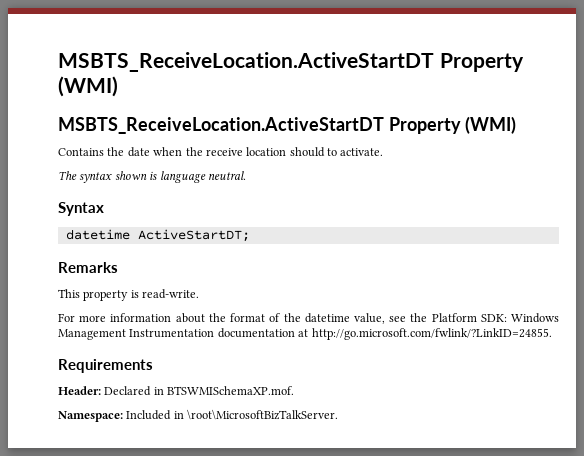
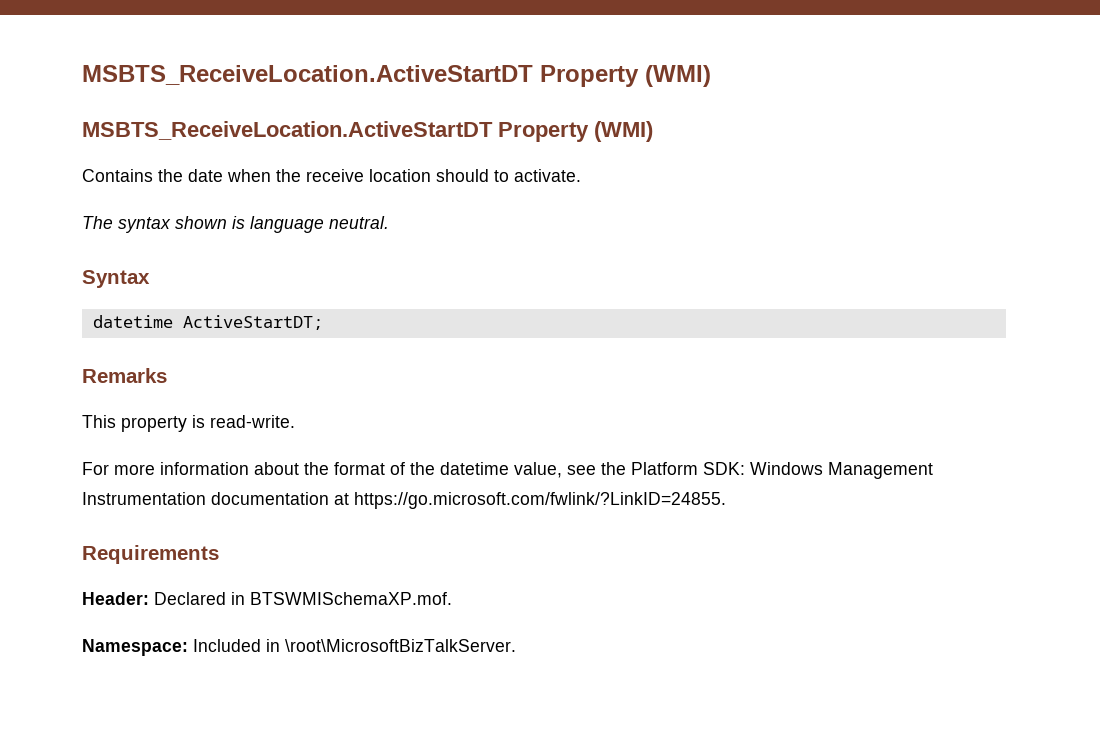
- For more information about the format of the datetime value, see the Platform SDK: Windows Management Instrumentation documentation at http://go.microsoft.com/fwlink/?LinkID=24855.
+ For more information about the format of the datetime value, see the Platform SDK: Windows Management Instrumentation documentation at https://go.microsoft.com/fwlink/?LinkID=24855.

